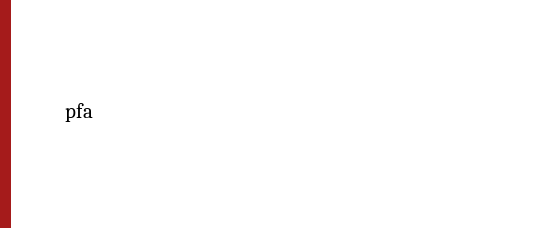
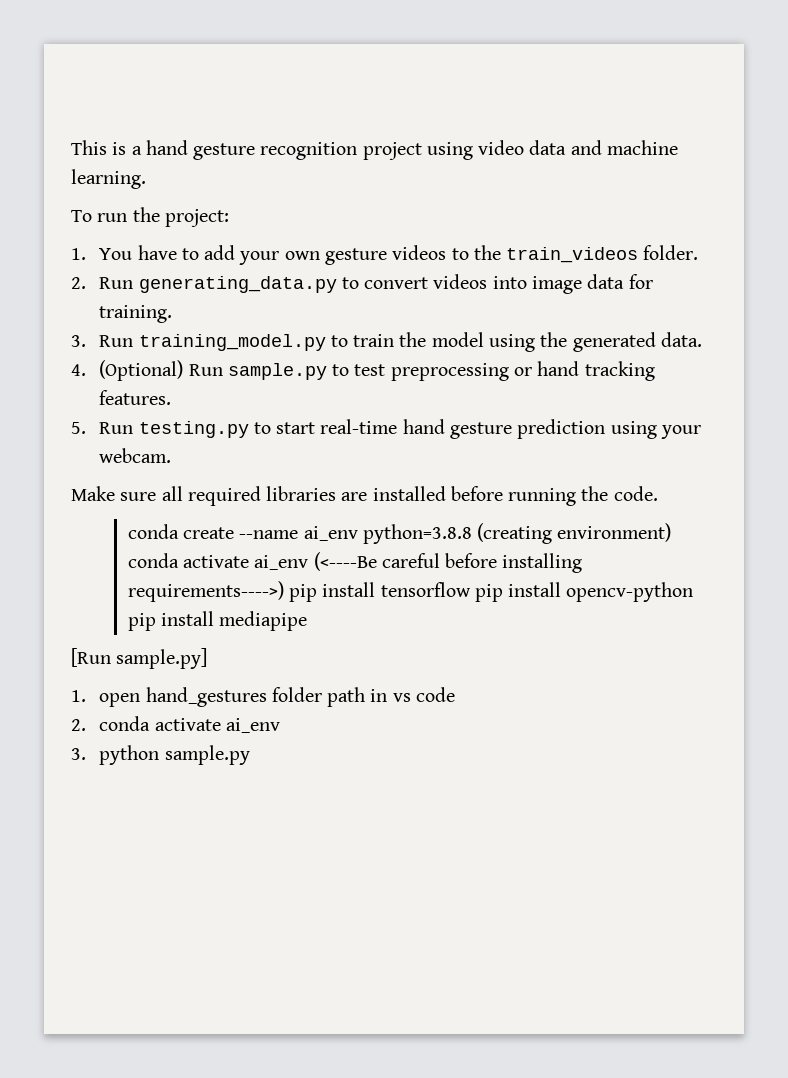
- pfa
+ This is a hand gesture recognition project using video data and machine learning.
+ To run the project:
+ 1. You have to add your own gesture videos to the train_videos folder.
+ 2. Run generating_data.py to convert videos into image data for training.
+ 3. Run training_model.py to train the model using the generated data.
+ 4. (Optional) Run sample.py to test preprocessing or hand tracking features.
+ 5. Run testing.py to start real-time hand gesture prediction using your webcam.
+ Make sure all required libraries are installed before running the code.
+ conda create --name ai_env python=3.8.8 (creating environment) conda activate ai_env (<----Be careful before installing requirements---->) pip install tensorflow pip install opencv-python pip install mediapipe
+ [Run sample.py]
+ 1. open hand_gestures folder path in vs code
+ 2. conda activate ai_env
+ 3. python sample.py

